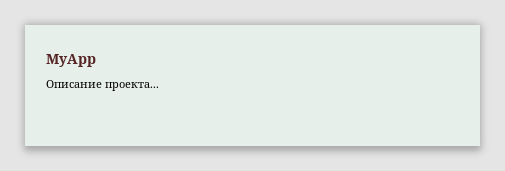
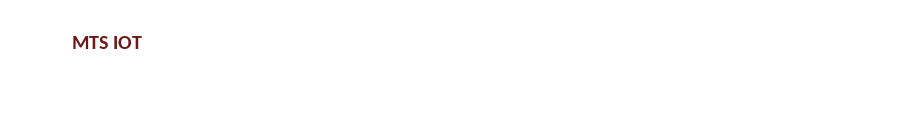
- MyApp
- Описание проекта...
+ MTS IOT

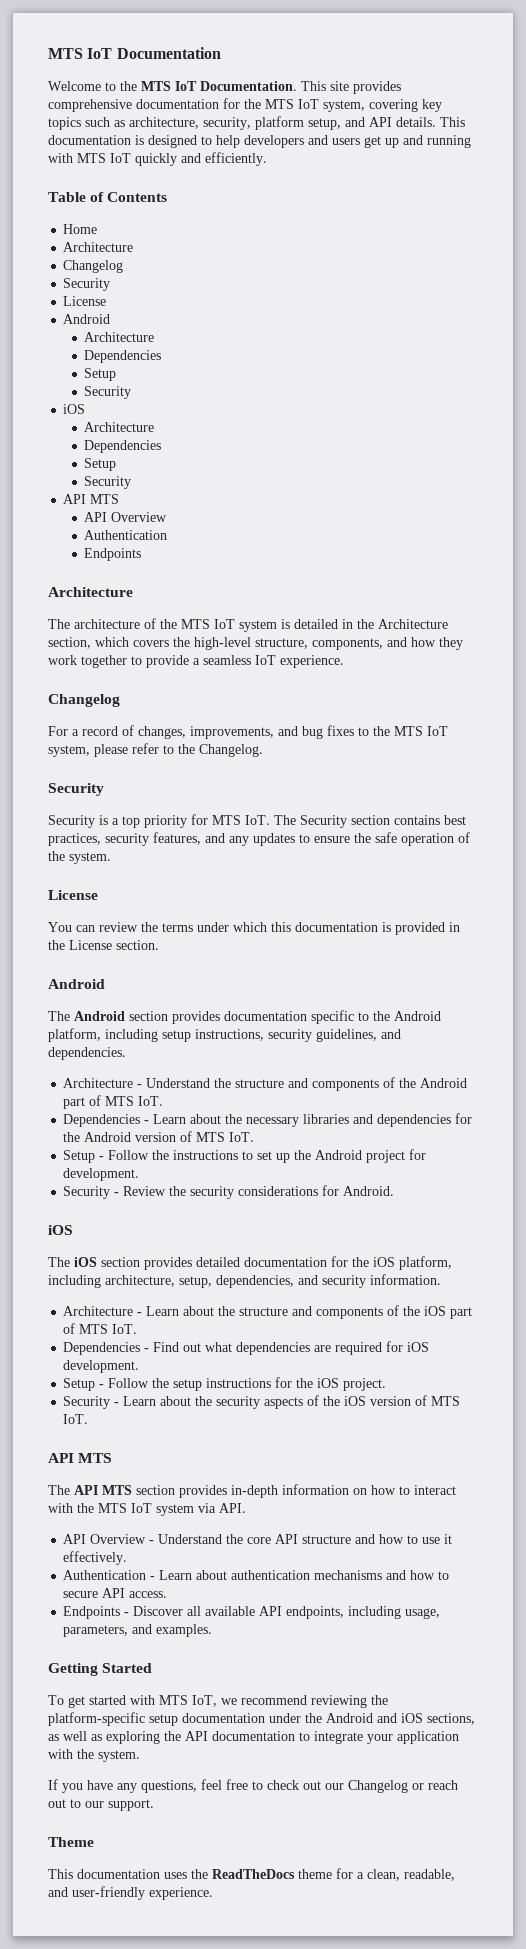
- MTS IOT
+ MTS IoT Documentation
+ Welcome to the MTS IoT Documentation. This site provides comprehensive documentation for the MTS IoT system, covering key topics such as architecture, security, platform setup, and API details. This documentation is designed to help developers and users get up and running with MTS IoT quickly and efficiently.
+ Table of Contents
+ Home
+ Architecture
+ Changelog
+ Security
+ License
+ Android
+ Architecture
+ Dependencies
+ Setup
+ Security
+ iOS
+ Architecture
+ Dependencies
+ Setup
+ Security
+ API MTS
+ API Overview
+ Authentication
+ Endpoints
+ Architecture
+ The architecture of the MTS IoT system is detailed in the Architecture section, which covers the high-level structure, components, and how they work together to provide a seamless IoT experience.
+ Changelog
+ For a record of changes, improvements, and bug fixes to the MTS IoT system, please refer to the Changelog.
+ Security
+ Security is a top priority for MTS IoT. The Security section contains best practices, security features, and any updates to ensure the safe operation of the system.
+ License
+ You can review the terms under which this documentation is provided in the License section.
+ Android
+ The Android section provides documentation specific to the Android platform, including setup instructions, security guidelines, and dependencies.
+ Architecture - Understand the structure and components of the Android part of MTS IoT.
+ Dependencies - Learn about the necessary libraries and dependencies for the Android version of MTS IoT.
+ Setup - Follow the instructions to set up the Android project for development.
+ Security - Review the security considerations for Android.
+ iOS
+ The iOS section provides detailed documentation for the iOS platform, including architecture, setup, dependencies, and security information.
+ Architecture - Learn about the structure and components of the iOS part of MTS IoT.
+ Dependencies - Find out what dependencies are required for iOS development.
+ Setup - Follow the setup instructions for the iOS project.
+ Security - Learn about the security aspects of the iOS version of MTS IoT.
+ API MTS
+ The API MTS section provides in-depth information on how to interact with the MTS IoT system via API.
+ API Overview - Understand the core API structure and how to use it effectively.
+ Authentication - Learn about authentication mechanisms and how to secure API access.
+ Endpoints - Discover all available API endpoints, including usage, parameters, and examples.
+ Getting Started
+ To get started with MTS IoT, we recommend reviewing the platform-specific setup documentation under the Android and iOS sections, as well as exploring the API documentation to integrate your application with the system.
+ If you have any questions, feel free to check out our Changelog or reach out to our support.
+ Theme
+ This documentation uses the ReadTheDocs theme for a clean, readable, and user-friendly experience.

